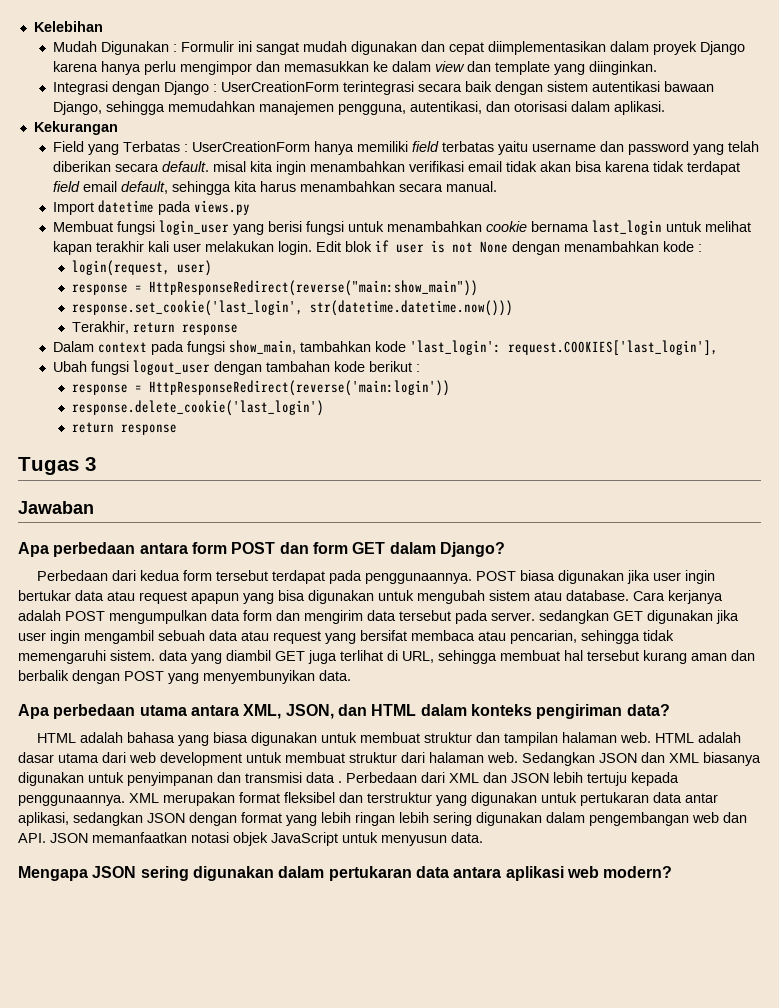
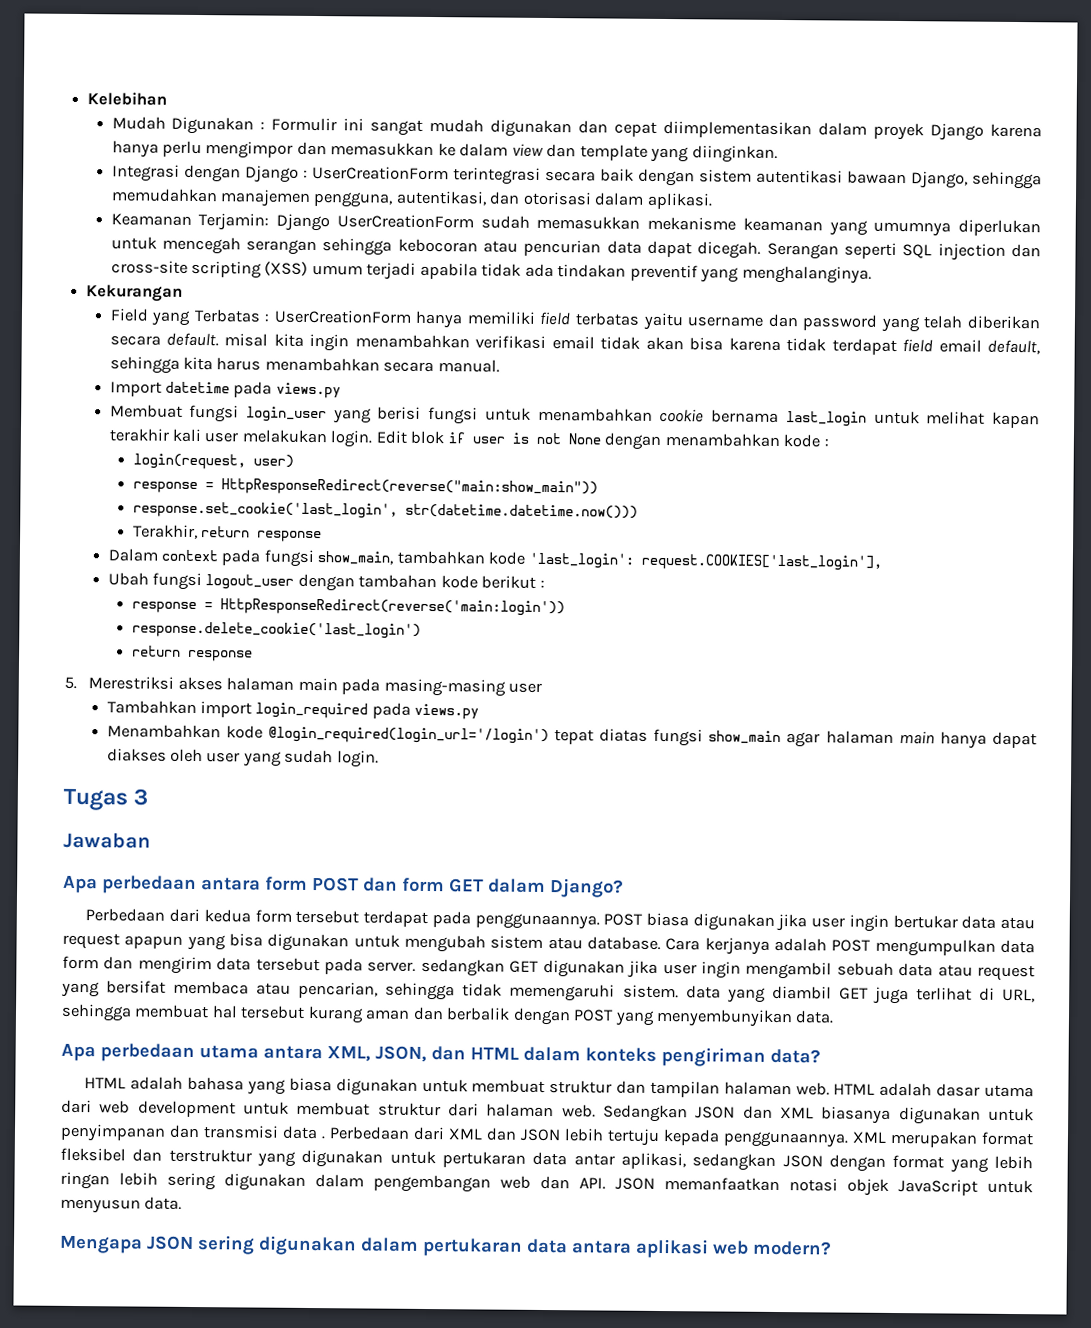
+ Keamanan Terjamin: Django UserCreationForm sudah memasukkan mekanisme keamanan yang umumnya diperlukan untuk mencegah serangan sehingga kebocoran atau pencurian data dapat dicegah. Serangan seperti SQL injection dan cross-site scripting (XSS) umum terjadi apabila tidak ada tindakan preventif yang menghalanginya.
+ 5. Merestriksi akses halaman main pada masing-masing user
+ Tambahkan import login_required pada views.py
+ Menambahkan kode @login_required(login_url='/login') tepat diatas fungsi show_main agar halaman main hanya dapat diakses oleh user yang sudah login.

